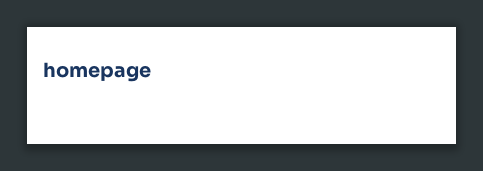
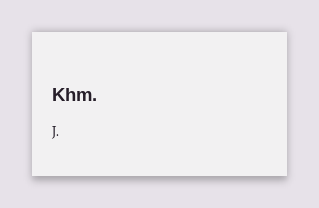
- homepage
+ Khm.
+ J.

